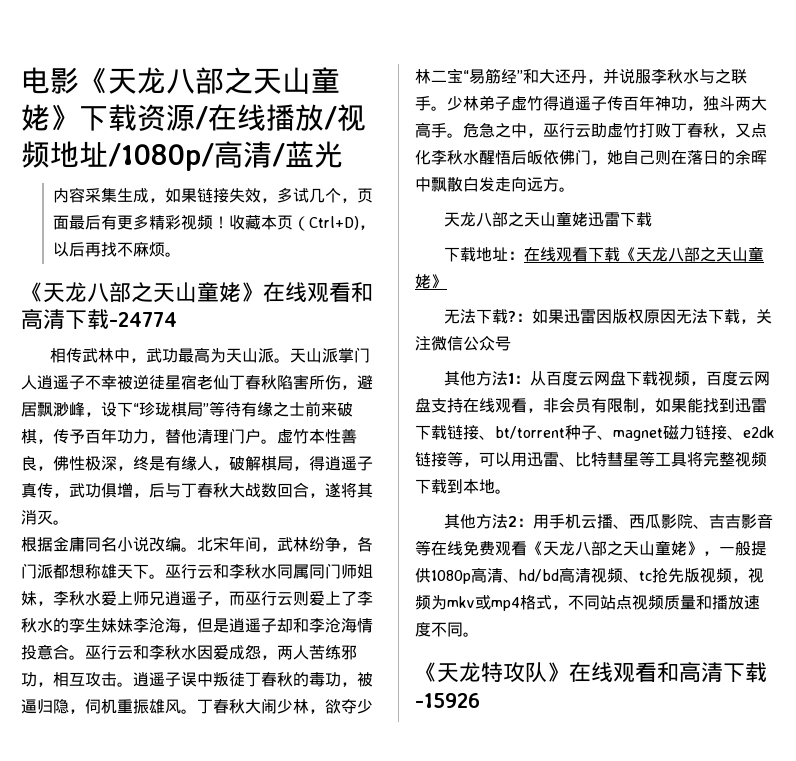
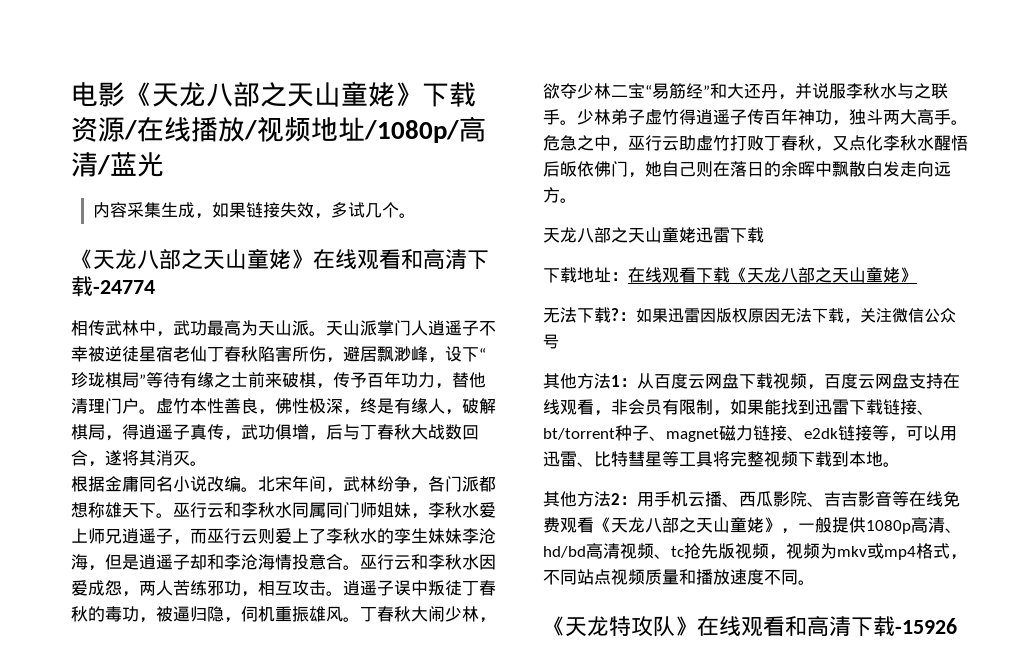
- 内容采集生成，如果链接失效，多试几个，页面最后有更多精彩视频！收藏本页（Ctrl+D)，以后再找不麻烦。
+ 内容采集生成，如果链接失效，多试几个。

